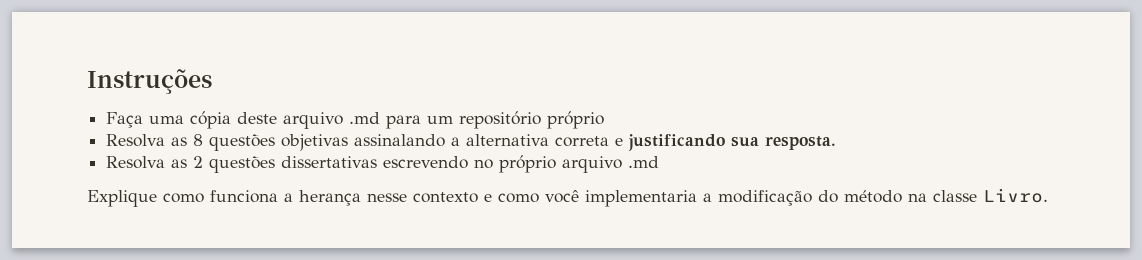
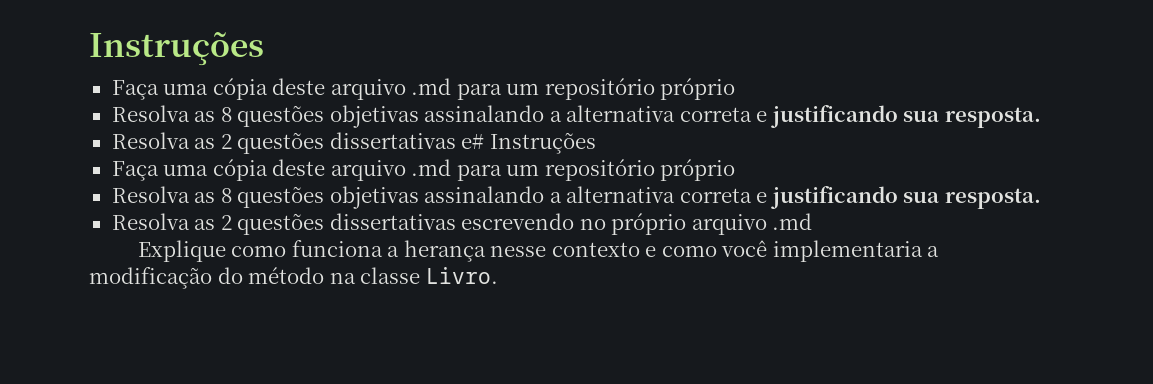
+ Resolva as 2 questões dissertativas e# Instruções
+ Faça uma cópia deste arquivo .md para um repositório próprio
+ Resolva as 8 questões objetivas assinalando a alternativa correta e justificando sua resposta.

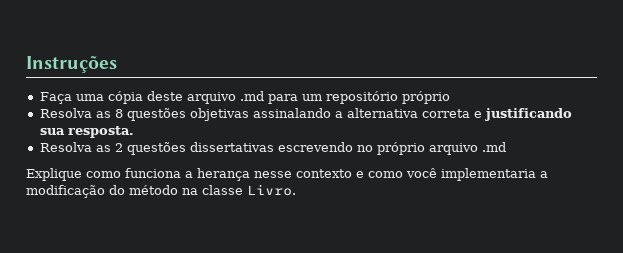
- Resolva as 2 questões dissertativas e# Instruções
- Faça uma cópia deste arquivo .md para um repositório próprio
- Resolva as 8 questões objetivas assinalando a alternativa correta e justificando sua resposta.

